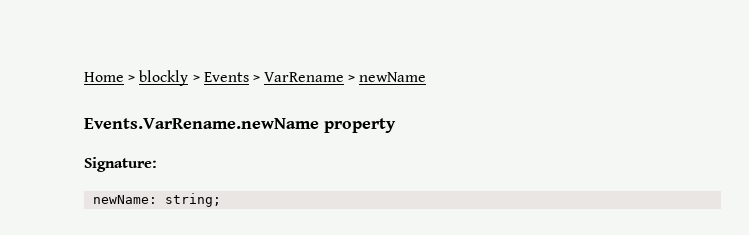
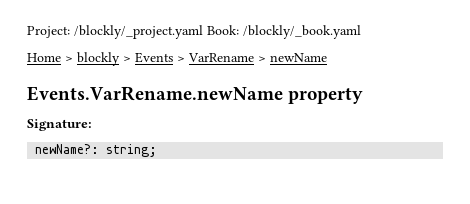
+ Project: /blockly/_project.yaml Book: /blockly/_book.yaml
- newName: string;
+ newName?: string;

